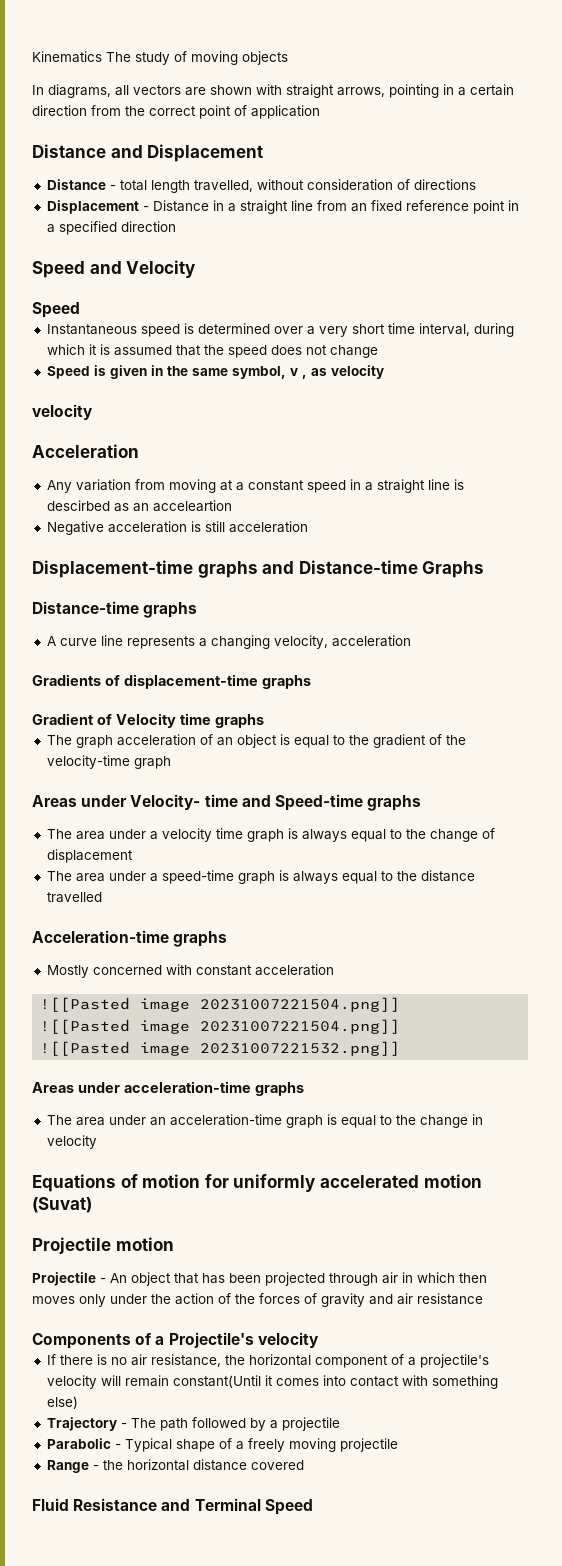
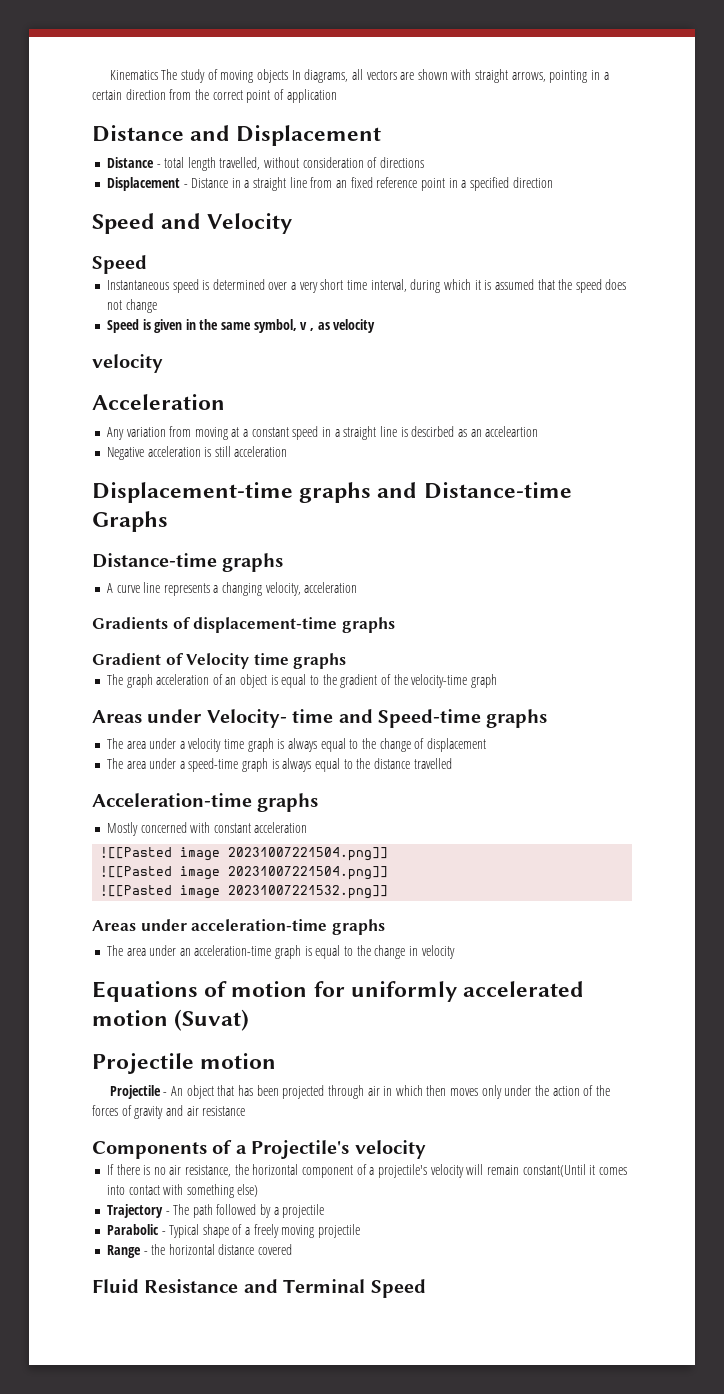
- Kinematics The study of moving objects
- In diagrams, all vectors are shown with straight arrows, pointing in a certain direction from the correct point of application
+ Kinematics The study of moving objects In diagrams, all vectors are shown with straight arrows, pointing in a certain direction from the correct point of application

